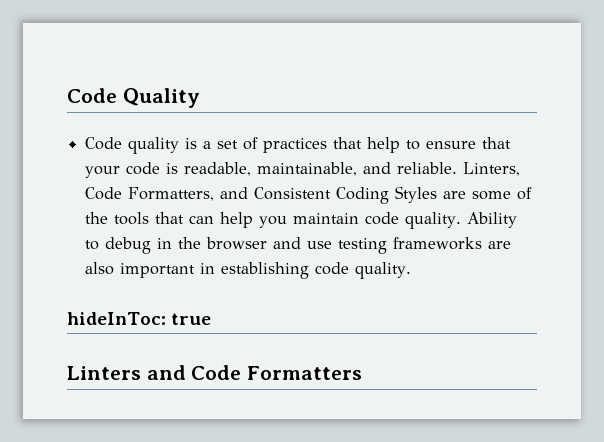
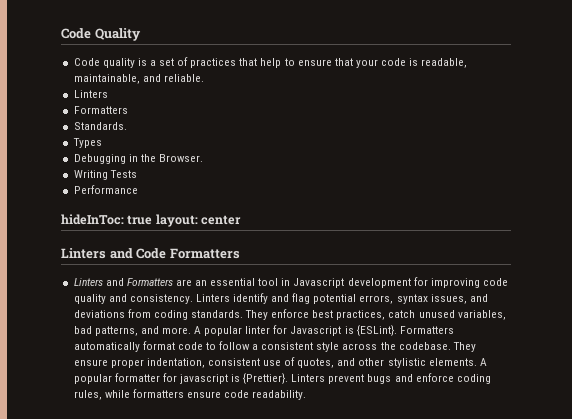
- Code quality is a set of practices that help to ensure that your code is readable, maintainable, and reliable. Linters, Code Formatters, and Consistent Coding Styles are some of the tools that can help you maintain code quality. Ability to debug in the browser and use testing frameworks are also important in establishing code quality.
+ Code quality is a set of practices that help to ensure that your code is readable, maintainable, and reliable.
+ Linters
+ Formatters
+ Standards.
+ Types
+ Debugging in the Browser.
+ Writing Tests
+ Performance
- hideInToc: true
+ hideInToc: true layout: center
+ Linters and Formatters are an essential tool in Javascript development for improving code quality and consistency. Linters identify and flag potential errors, syntax issues, and deviations from coding standards. They enforce best practices, catch unused variables, bad patterns, and more. A popular linter for Javascript is {ESLint}. Formatters automatically format code to follow a consistent style across the codebase. They ensure proper indentation, consistent use of quotes, and other stylistic elements. A popular formatter for javascript is {Prettier}. Linters prevent bugs and enforce coding rules, while formatters ensure code readability.

